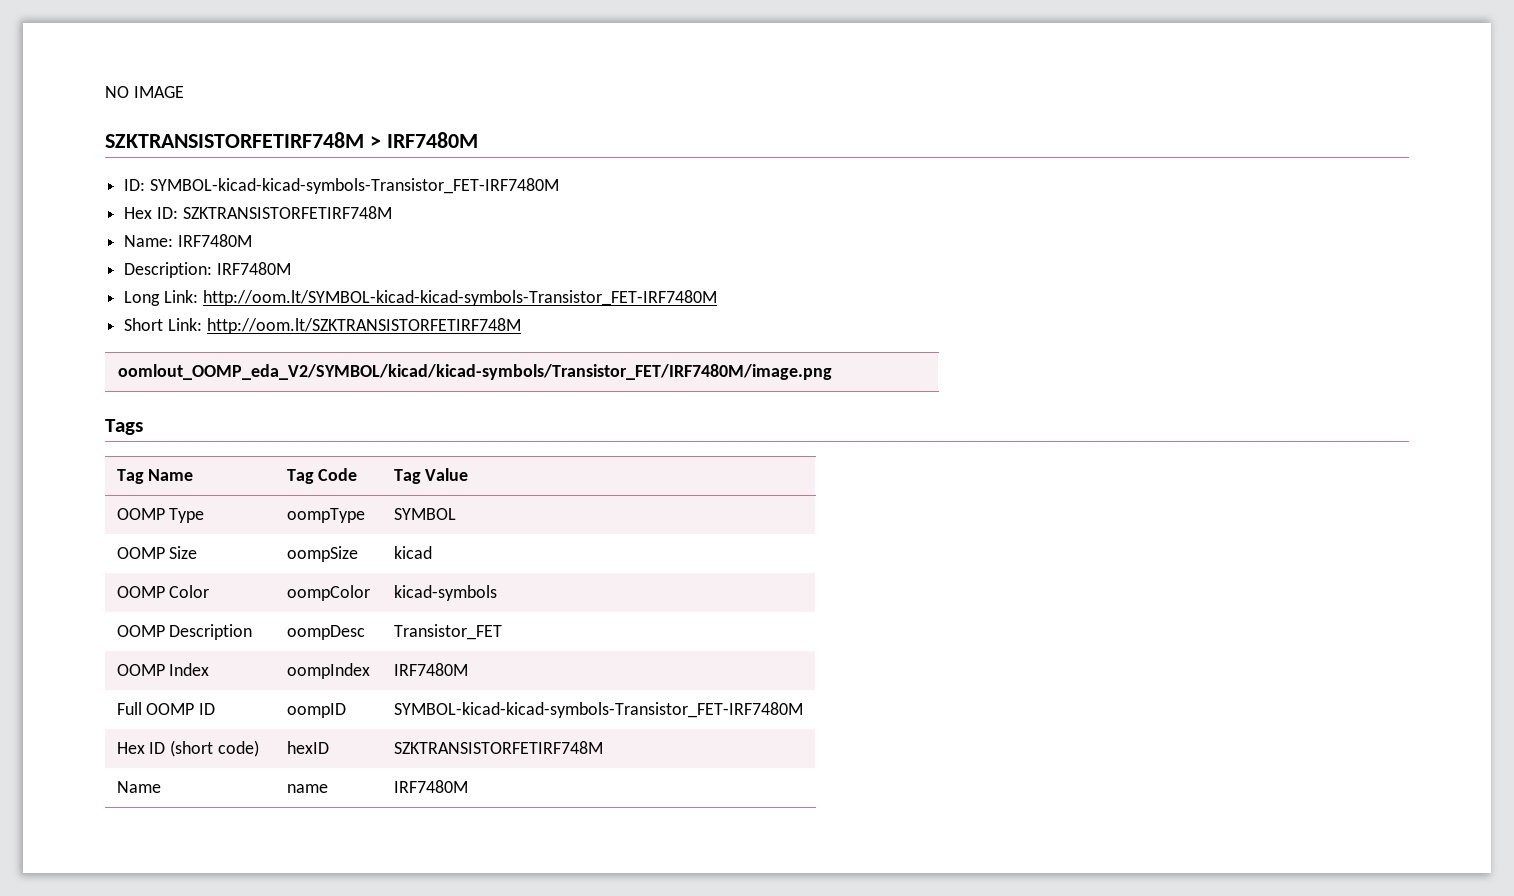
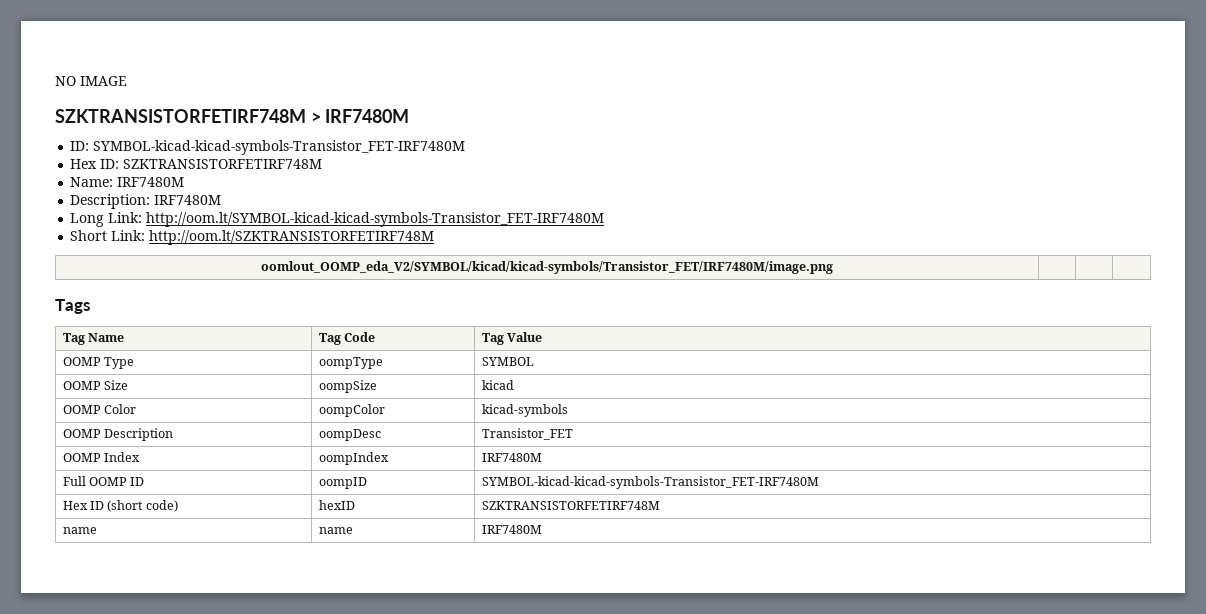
- Name | name | IRF7480M
+ name | name | IRF7480M

